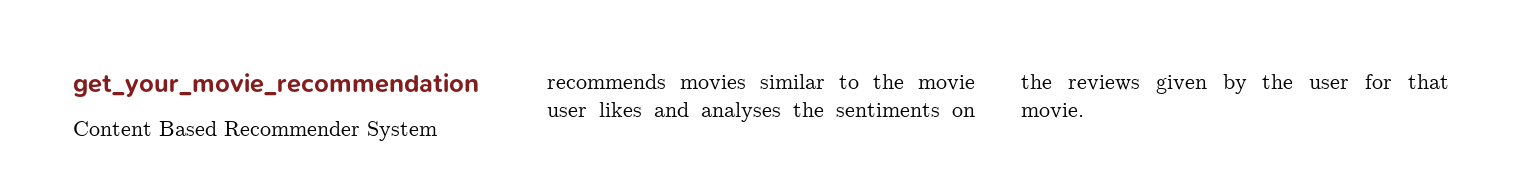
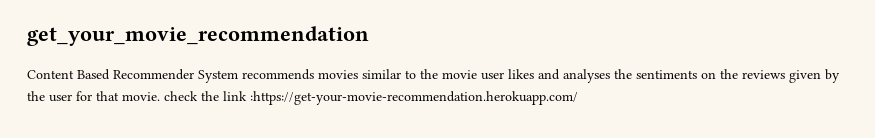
- Content Based Recommender System recommends movies similar to the movie user likes and analyses the sentiments on the reviews given by the user for that movie.
+ Content Based Recommender System recommends movies similar to the movie user likes and analyses the sentiments on the reviews given by the user for that movie. check the link :https://get-your-movie-recommendation.herokuapp.com/

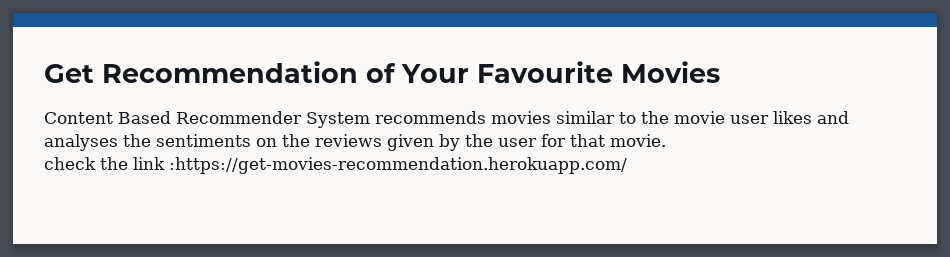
- get_your_movie_recommendation
+ Get Recommendation of Your Favourite Movies
- Content Based Recommender System recommends movies similar to the movie user likes and analyses the sentiments on the reviews given by the user for that movie. check the link :https://get-your-movie-recommendation.herokuapp.com/
+ Content Based Recommender System recommends movies similar to the movie user likes and analyses the sentiments on the reviews given by the user for that movie.
+ check the link :https://get-movies-recommendation.herokuapp.com/

